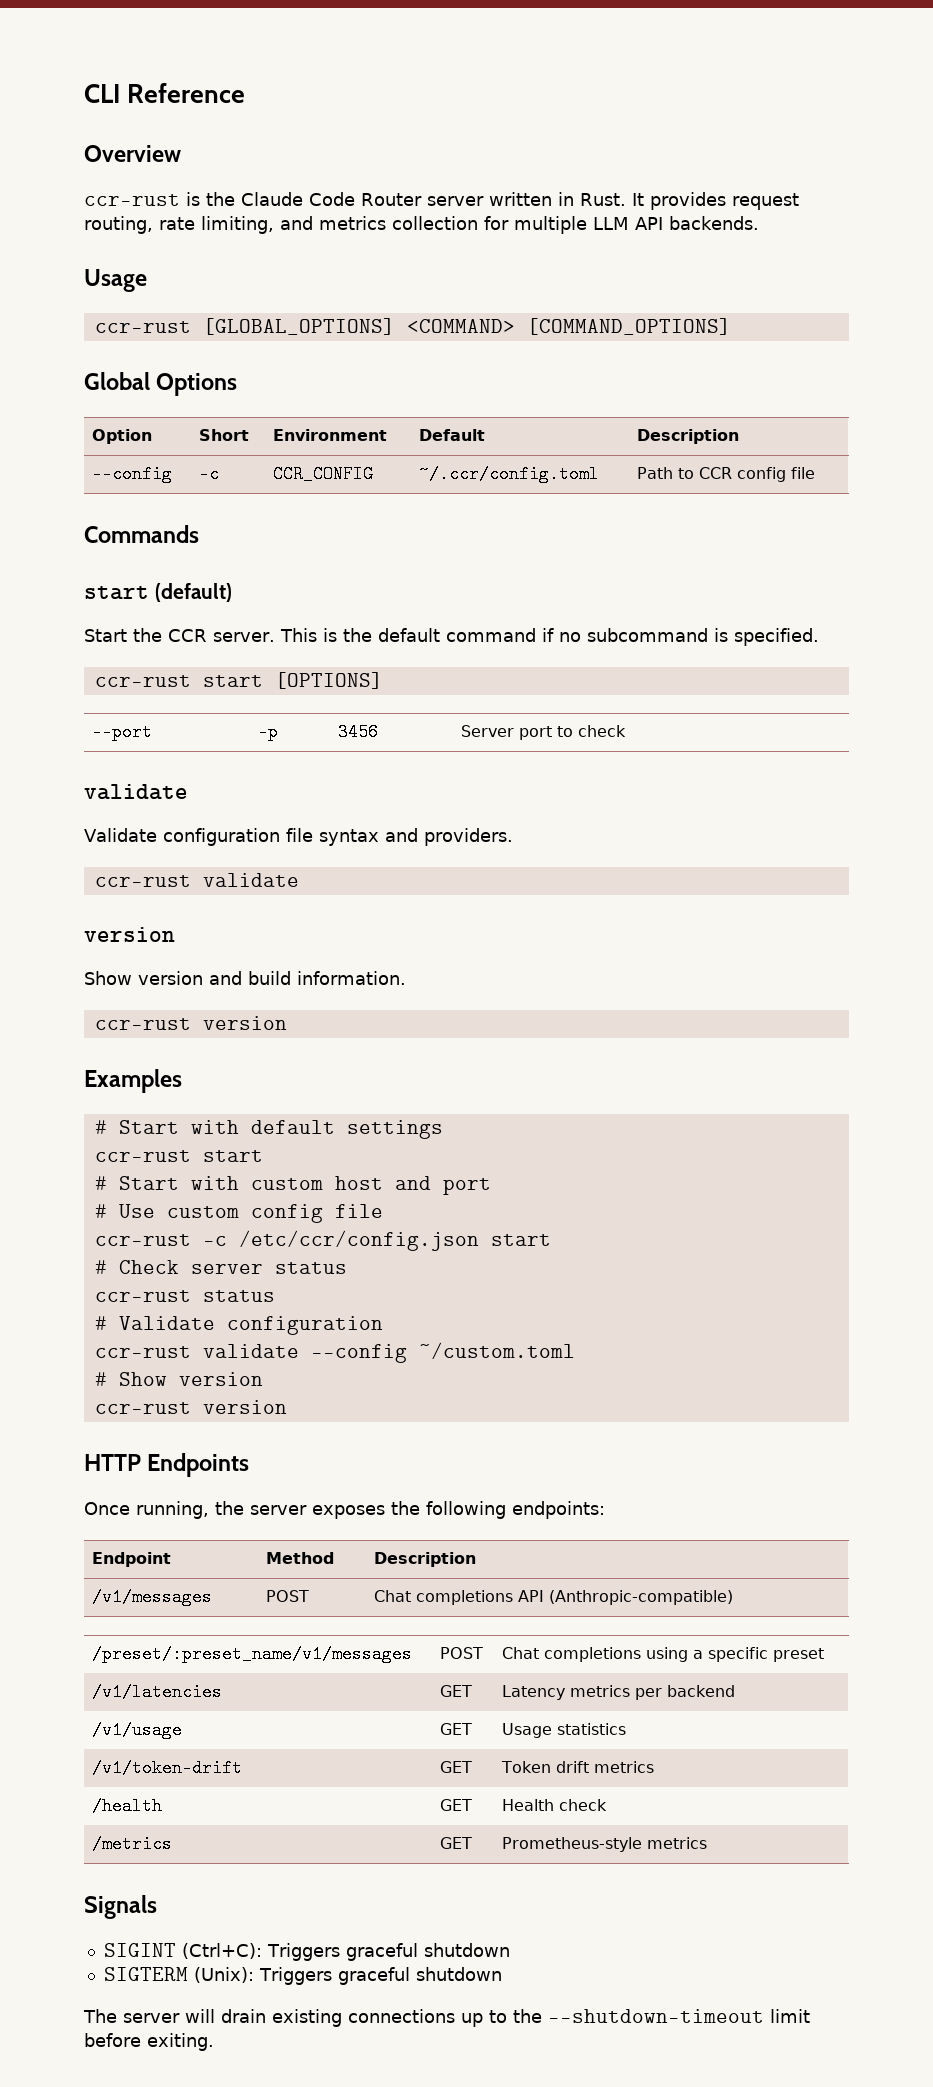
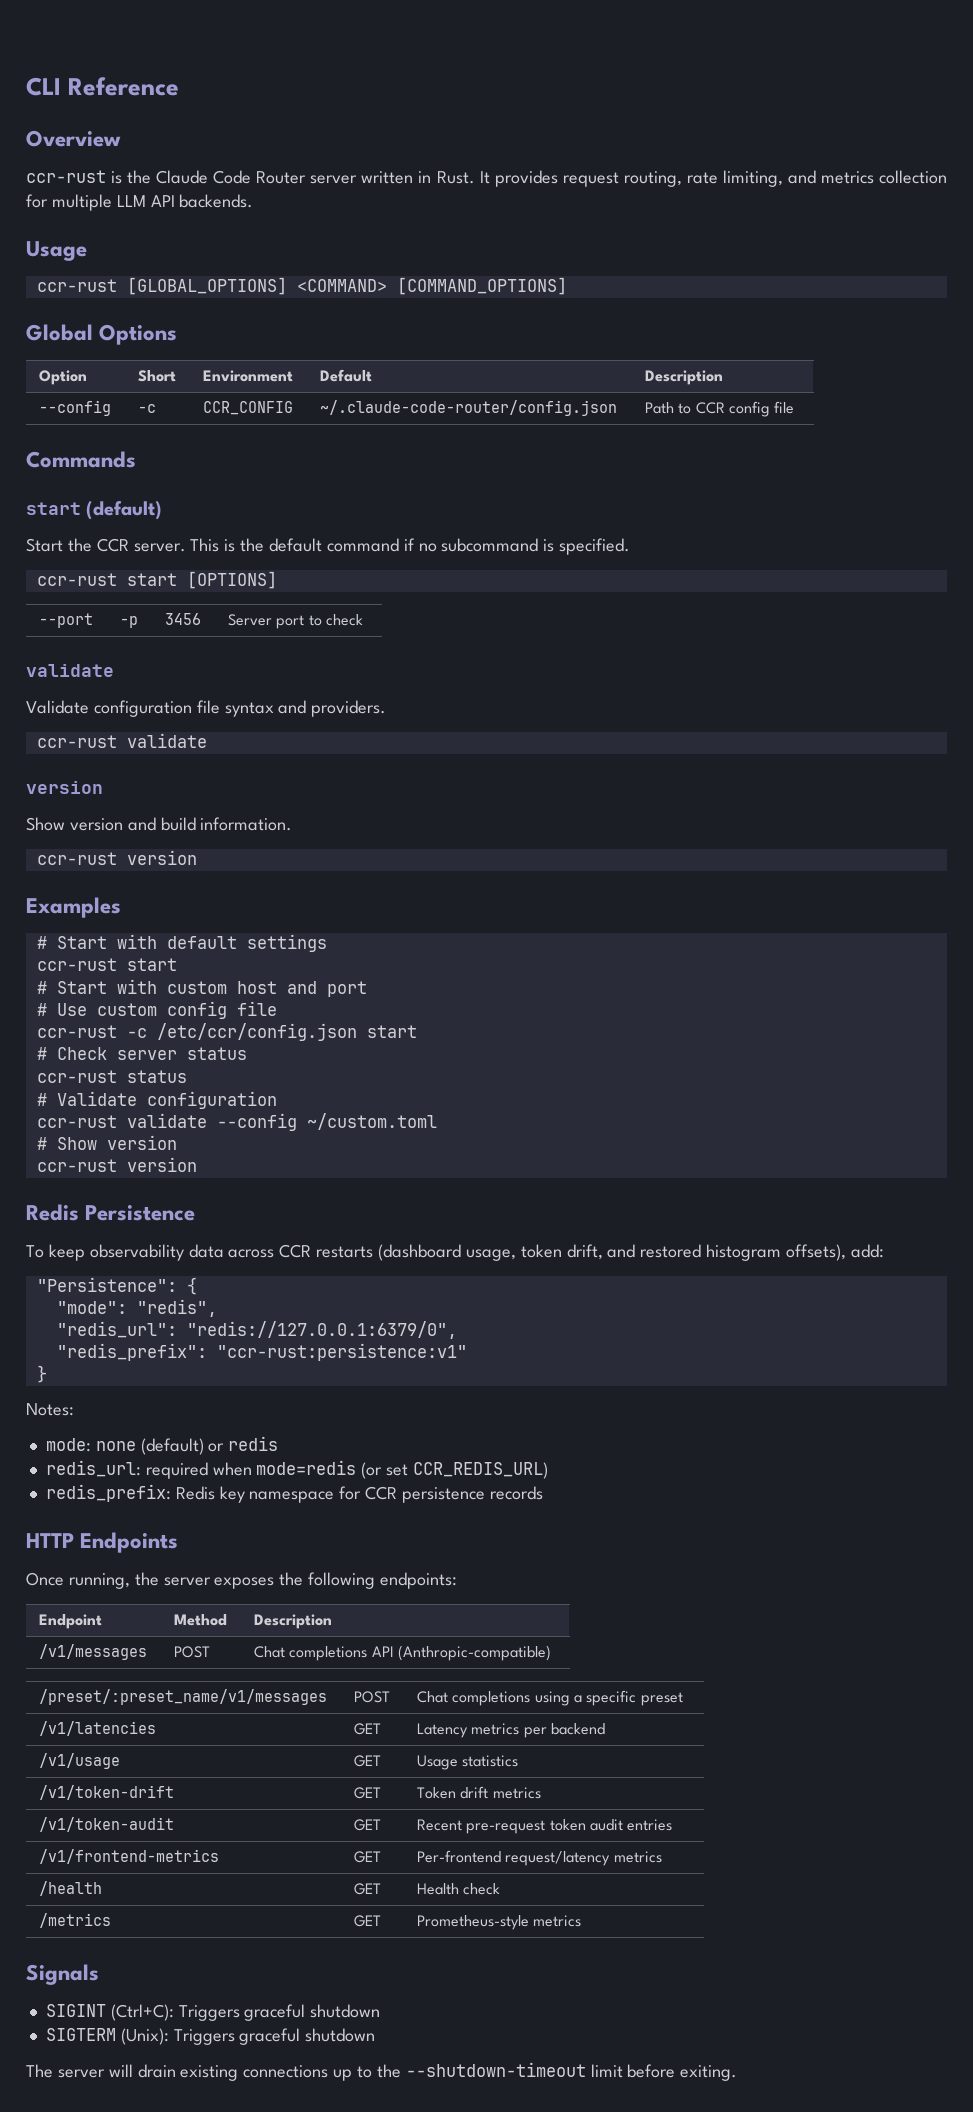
- --config | -c | CCR_CONFIG | ~/.ccr/config.toml | Path to CCR config file
+ --config | -c | CCR_CONFIG | ~/.claude-code-router/config.json | Path to CCR config file
+ Redis Persistence
+ To keep observability data across CCR restarts (dashboard usage, token drift, and restored histogram offsets), add:
+ "Persistence": {
+ "mode": "redis",
+ "redis_url": "redis://127.0.0.1:6379/0",
+ "redis_prefix": "ccr-rust:persistence:v1"
+ }
+ Notes:
+ mode: none (default) or redis
+ redis_url: required when mode=redis (or set CCR_REDIS_URL)
+ redis_prefix: Redis key namespace for CCR persistence records
+ /v1/token-audit | GET | Recent pre-request token audit entries
+ /v1/frontend-metrics | GET | Per-frontend request/latency metrics

